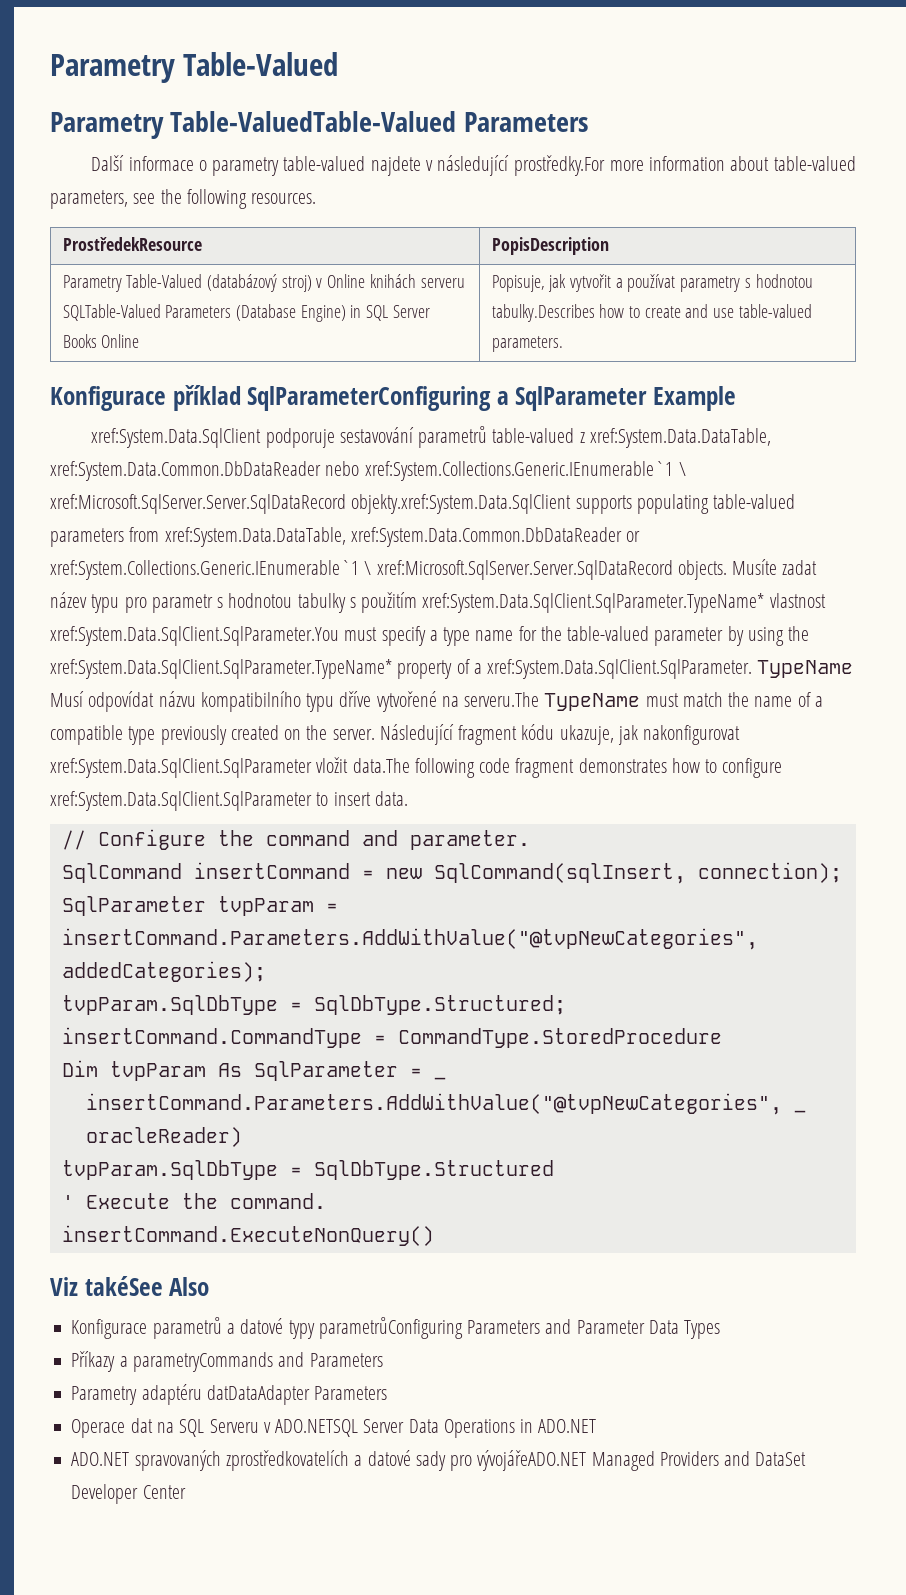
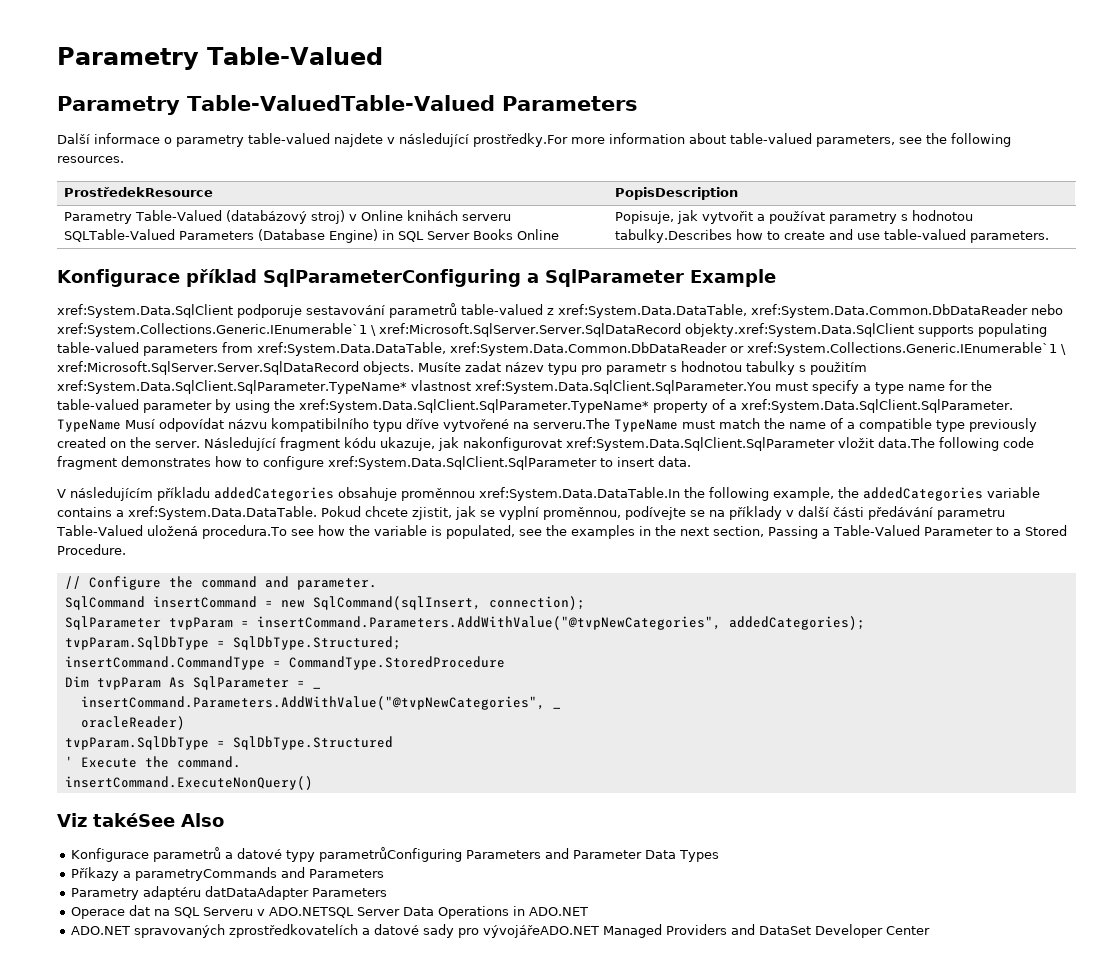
+ V následujícím příkladu addedCategories obsahuje proměnnou xref:System.Data.DataTable.In the following example, the addedCategories variable contains a xref:System.Data.DataTable. Pokud chcete zjistit, jak se vyplní proměnnou, podívejte se na příklady v další části předávání parametru Table-Valued uložená procedura.To see how the variable is populated, see the examples in the next section, Passing a Table-Valued Parameter to a Stored Procedure.

